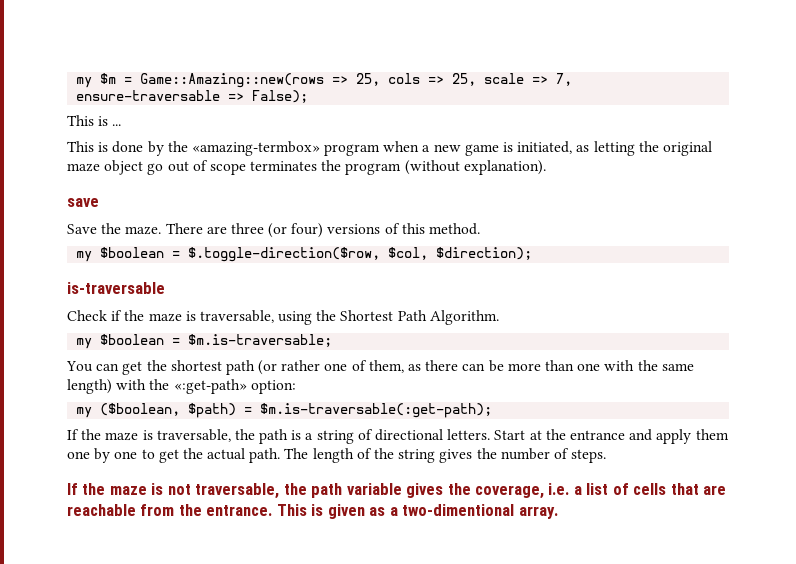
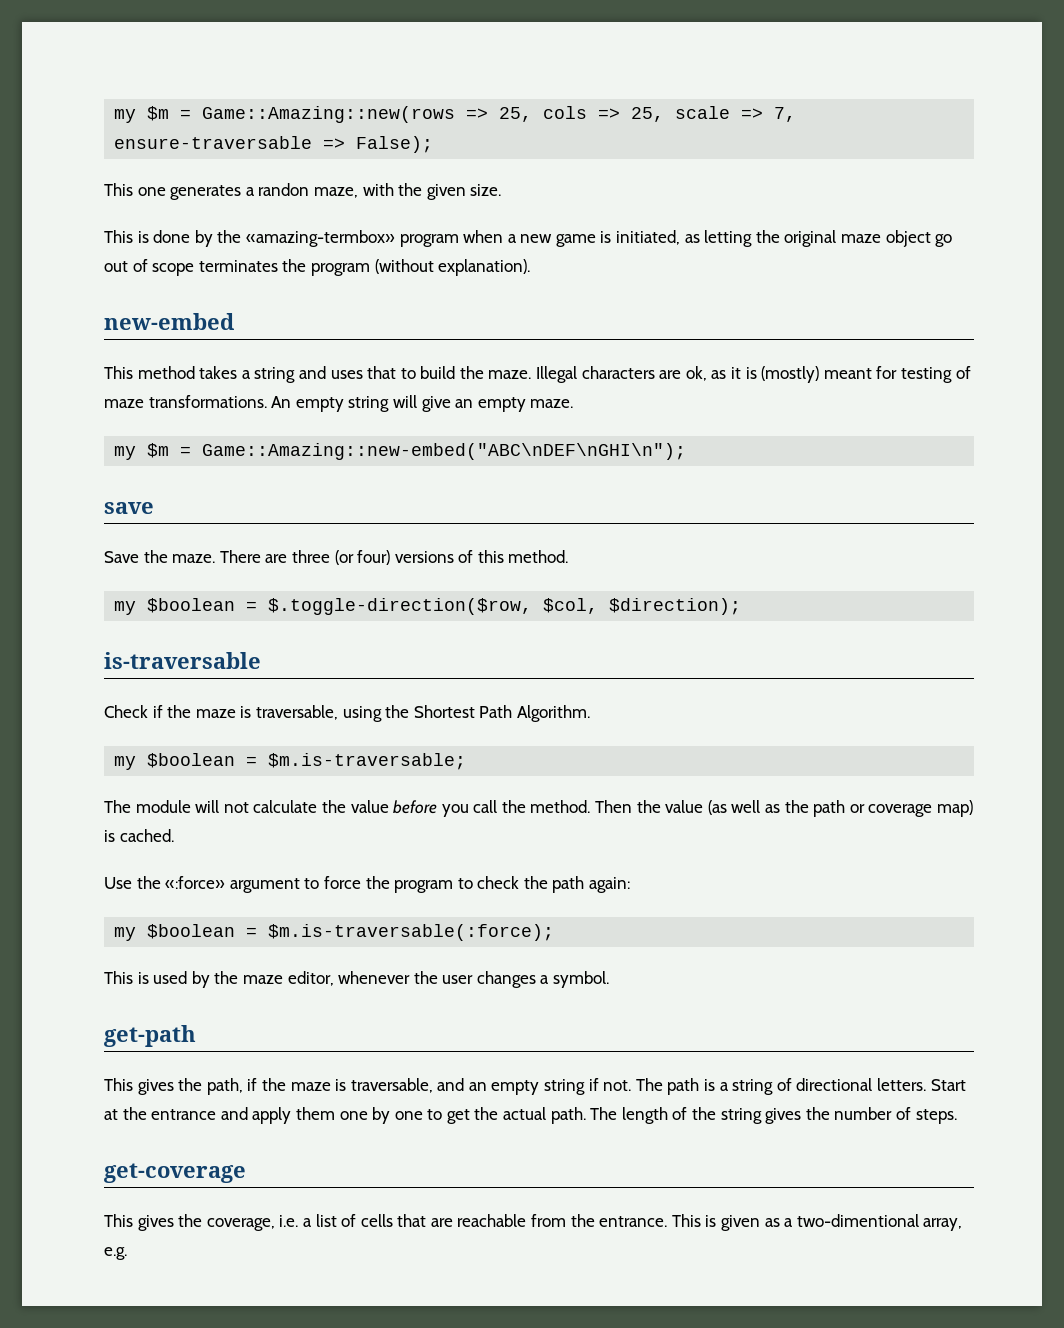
- This is ...
+ This one generates a randon maze, with the given size.
+ new-embed
+ This method takes a string and uses that to build the maze. Illegal characters are ok, as it is (mostly) meant for testing of maze transformations. An empty string will give an empty maze.
+ my $m = Game::Amazing::new-embed("ABC\nDEF\nGHI\n");
- You can get the shortest path (or rather one of them, as there can be more than one with the same length) with the «:get-path» option:
- my ($boolean, $path) = $m.is-traversable(:get-path);
- If the maze is traversable, the path is a string of directional letters.
+ The module will not calculate the value before you call the method. Then the value (as well as the path or coverage map) is cached.
+ Use the «:force» argument to force the program to check the path again:
+ my $boolean = $m.is-traversable(:force);
+ This is used by the maze editor, whenever the user changes a symbol.
+ get-path
+ This gives the path, if the maze is traversable, and an empty string if not. The path is a string of directional letters.
- If the maze is not traversable, the path variable gives the coverage, i.e. a list of cells that are reachable from the entrance.
+ get-coverage
+ This gives the coverage, i.e. a list of cells that are reachable from the entrance.
- This is given as a two-dimentional array.
+ This is given as a two-dimentional array, e.g.

